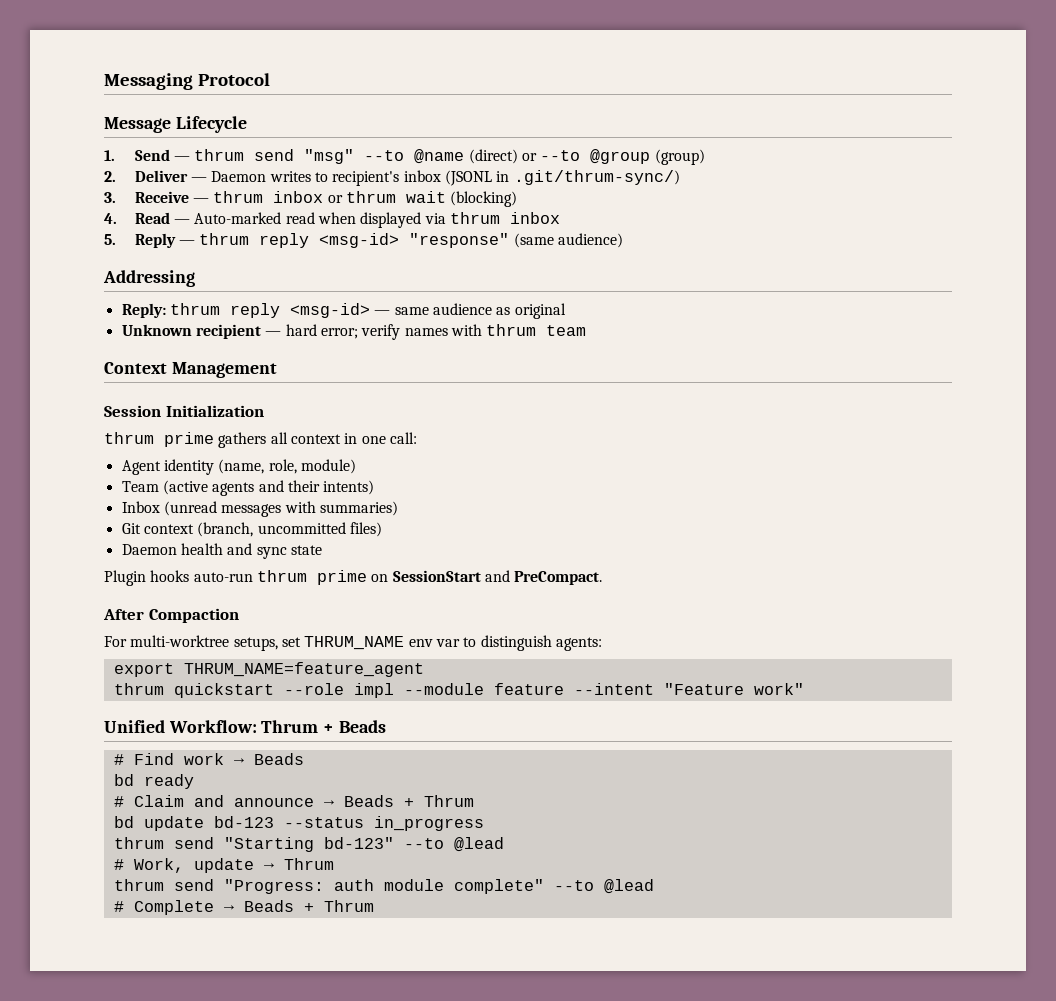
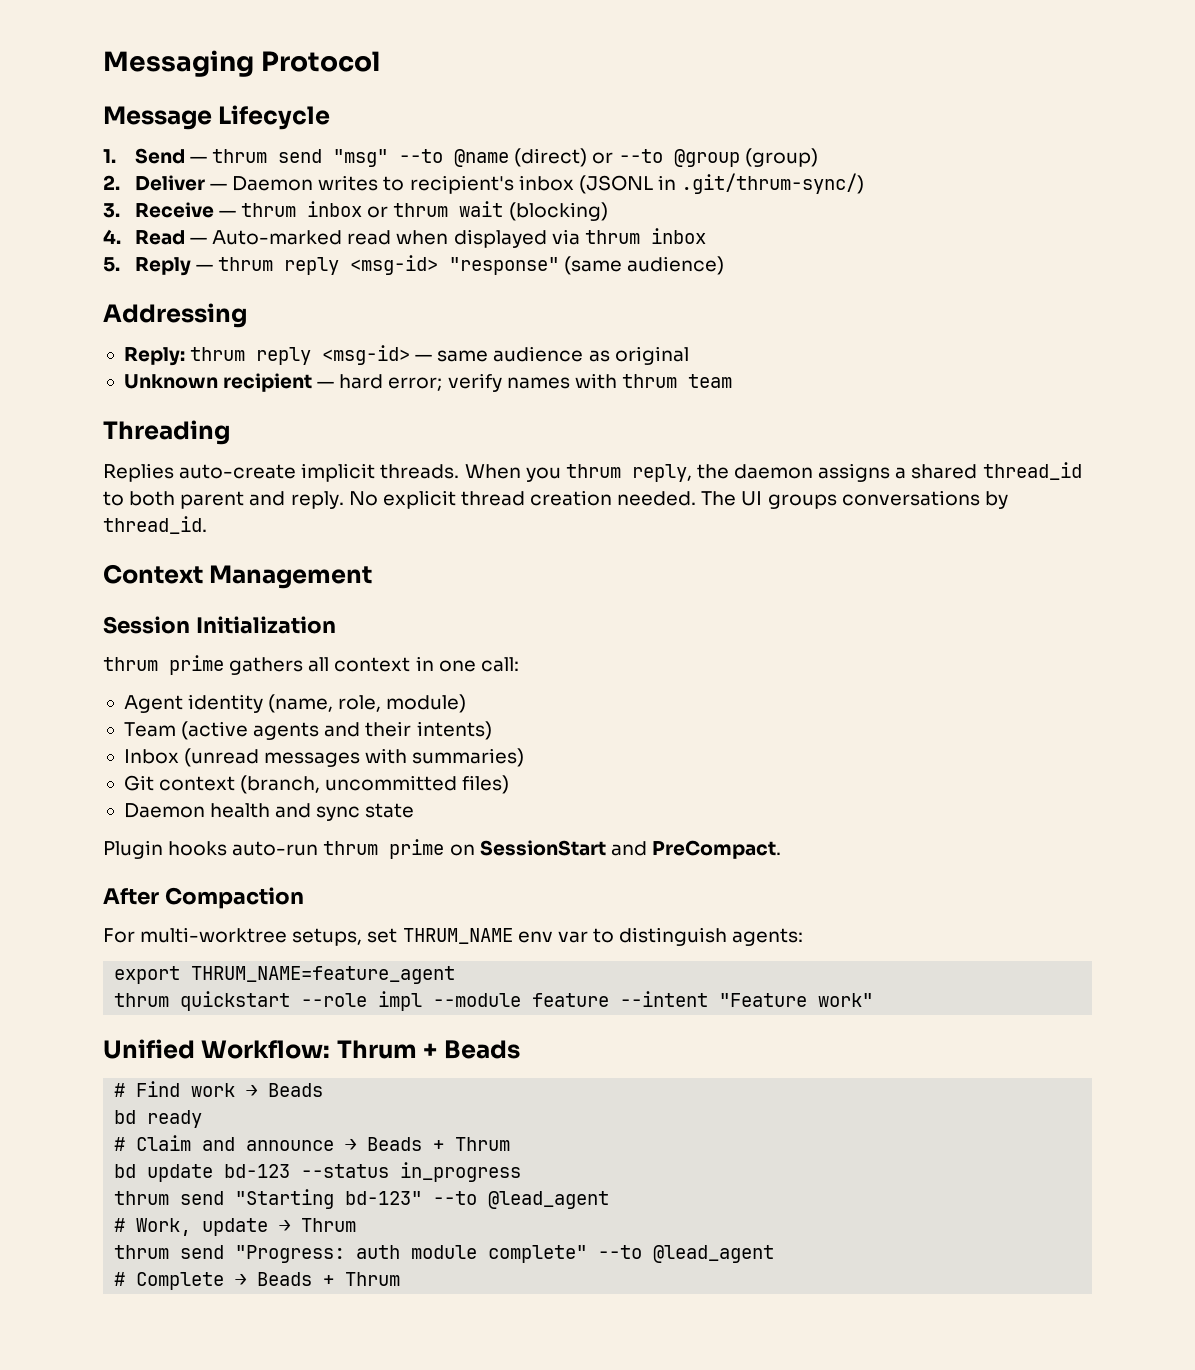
+ Threading
+ Replies auto-create implicit threads. When you thrum reply, the daemon assigns a shared thread_id to both parent and reply. No explicit thread creation needed. The UI groups conversations by thread_id.
- thrum send "Starting bd-123" --to @lead
+ thrum send "Starting bd-123" --to @lead_agent
- thrum send "Progress: auth module complete" --to @lead
+ thrum send "Progress: auth module complete" --to @lead_agent

